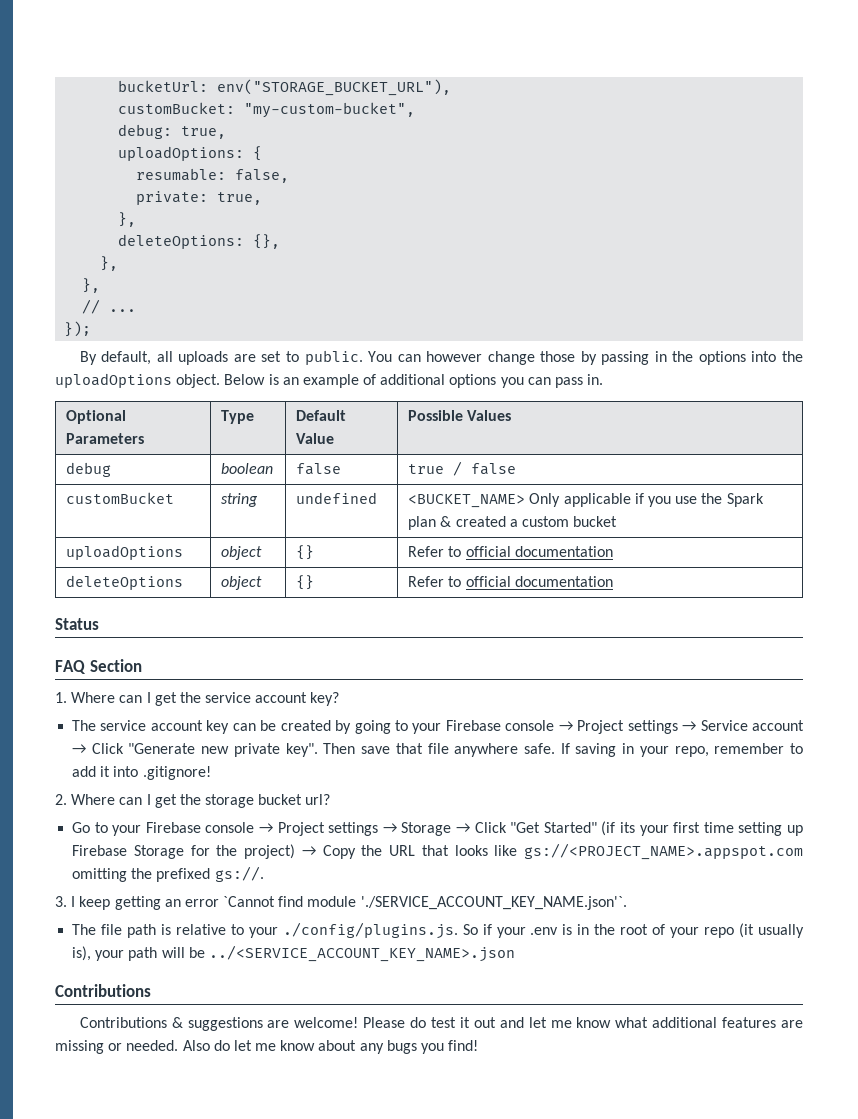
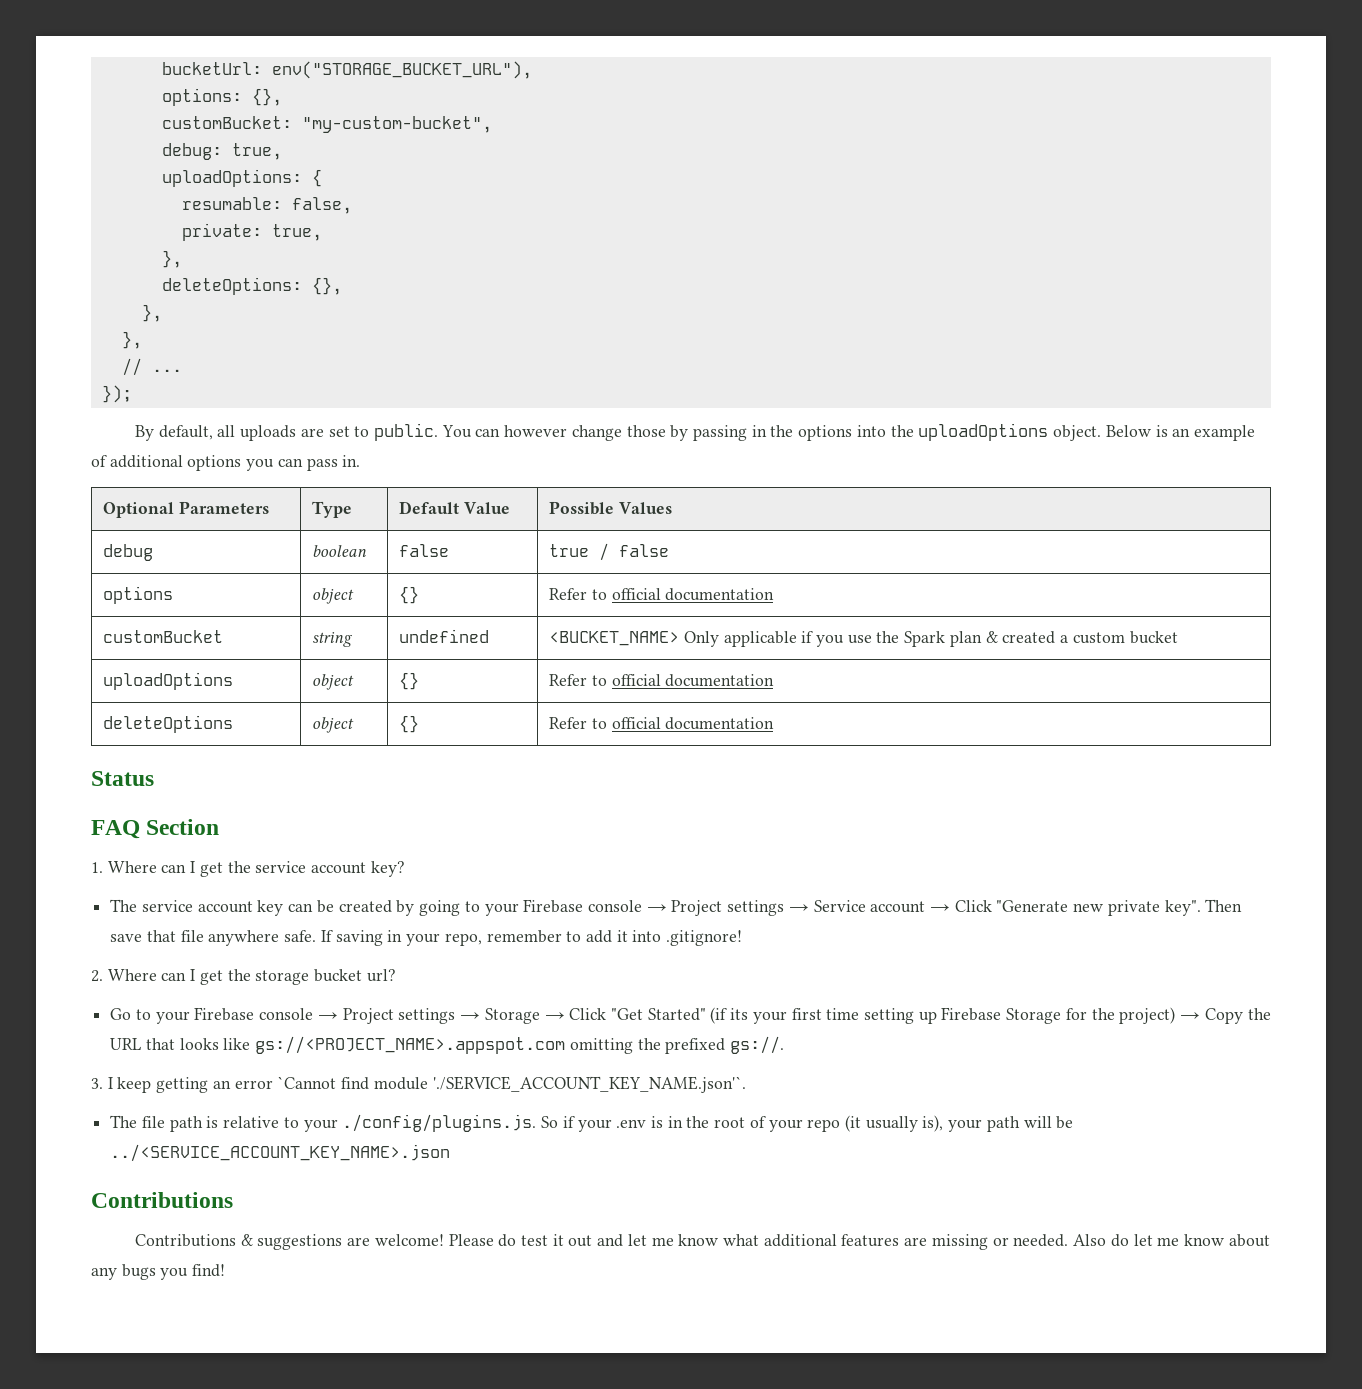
+ options: {},
+ options | object | {} | Refer to official documentation

